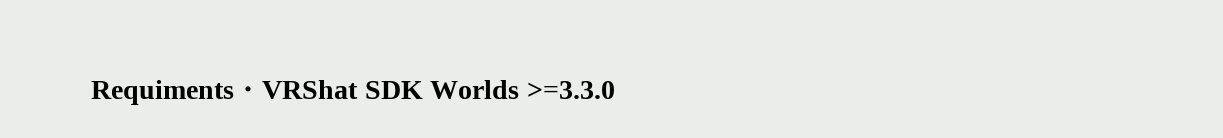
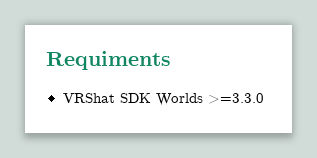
- Requiments・VRShat SDK Worlds >=3.3.0
+ Requiments
+ VRShat SDK Worlds >=3.3.0

